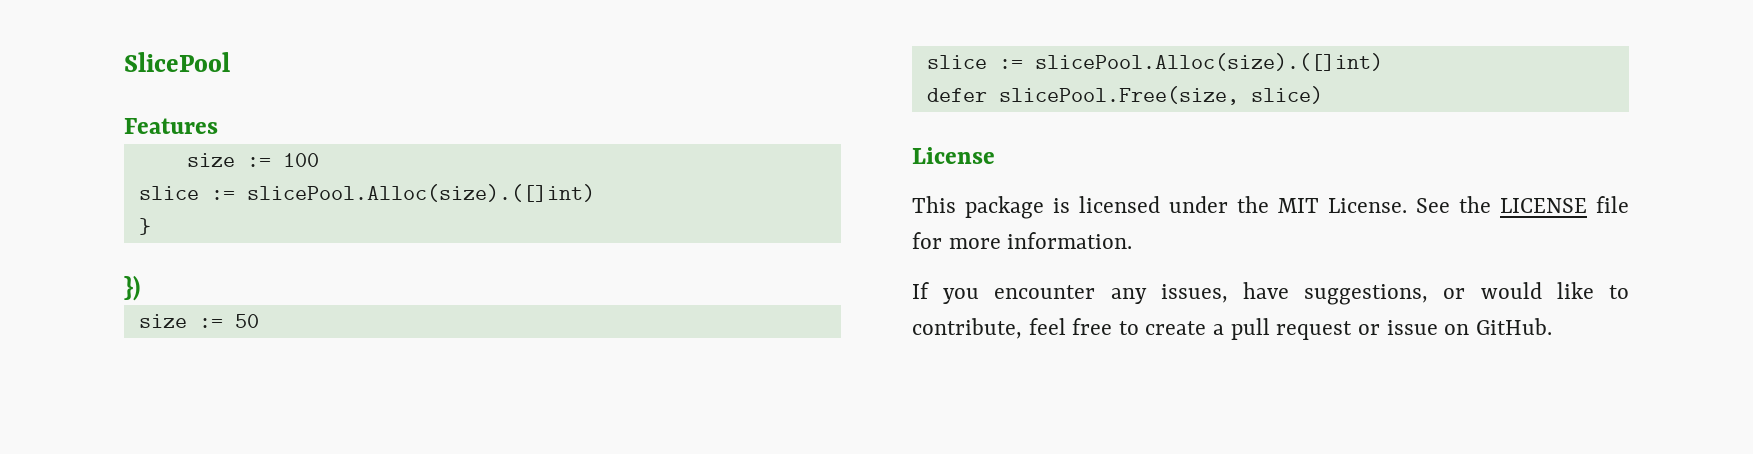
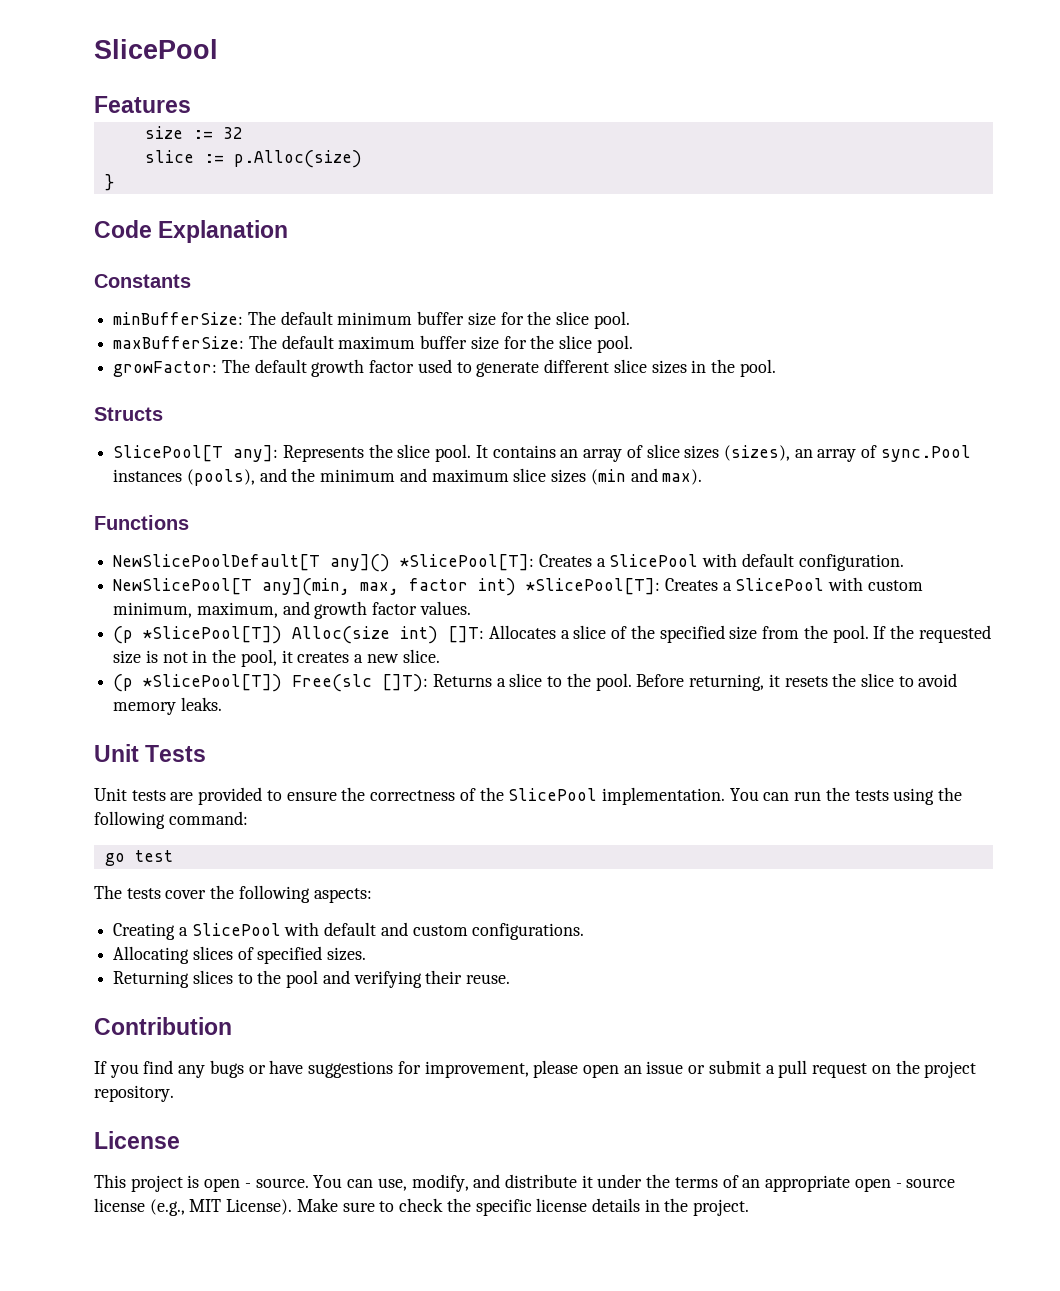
- size := 100
- slice := slicePool.Alloc(size).([]int)
+ size := 32
+ slice := p.Alloc(size)
- })
- size := 50
- slice := slicePool.Alloc(size).([]int)
- defer slicePool.Free(size, slice)
+ Code Explanation
+ Constants
+ minBufferSize: The default minimum buffer size for the slice pool.
+ maxBufferSize: The default maximum buffer size for the slice pool.
+ growFactor: The default growth factor used to generate different slice sizes in the pool.
+ Structs
+ SlicePool[T any]: Represents the slice pool. It contains an array of slice sizes (sizes), an array of sync.Pool instances (pools), and the minimum and maximum slice sizes (min and max).
+ Functions
+ NewSlicePoolDefault[T any]() *SlicePool[T]: Creates a SlicePool with default configuration.
+ NewSlicePool[T any](min, max, factor int) *SlicePool[T]: Creates a SlicePool with custom minimum, maximum, and growth factor values.
+ (p *SlicePool[T]) Alloc(size int) []T: Allocates a slice of the specified size from the pool. If the requested size is not in the pool, it creates a new slice.
+ (p *SlicePool[T]) Free(slc []T): Returns a slice to the pool. Before returning, it resets the slice to avoid memory leaks.
+ Unit Tests
+ Unit tests are provided to ensure the correctness of the SlicePool implementation. You can run the tests using the following command:
+ go test
+ The tests cover the following aspects:
+ Creating a SlicePool with default and custom configurations.
+ Allocating slices of specified sizes.
+ Returning slices to the pool and verifying their reuse.
+ Contribution
+ If you find any bugs or have suggestions for improvement, please open an issue or submit a pull request on the project repository.
  License
- This package is licensed under the MIT License. See the LICENSE file for more information.
- If you encounter any issues, have suggestions, or would like to contribute, feel free to create a pull request or issue on GitHub.
+ This project is open - source. You can use, modify, and distribute it under the terms of an appropriate open - source license (e.g., MIT License). Make sure to check the specific license details in the project.

